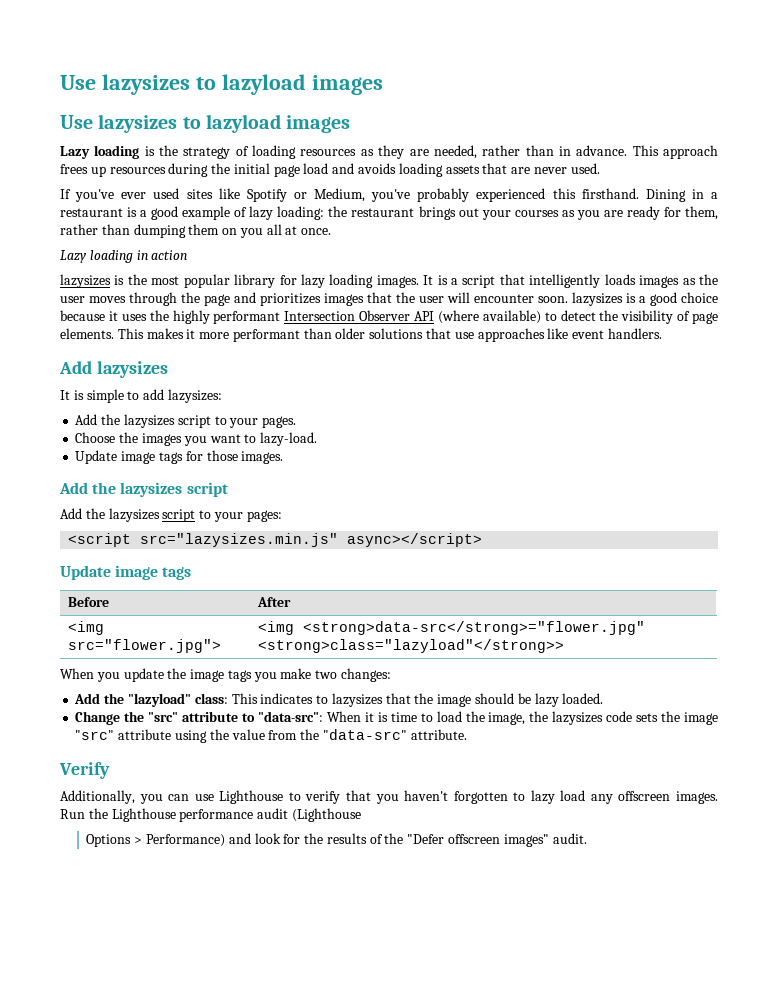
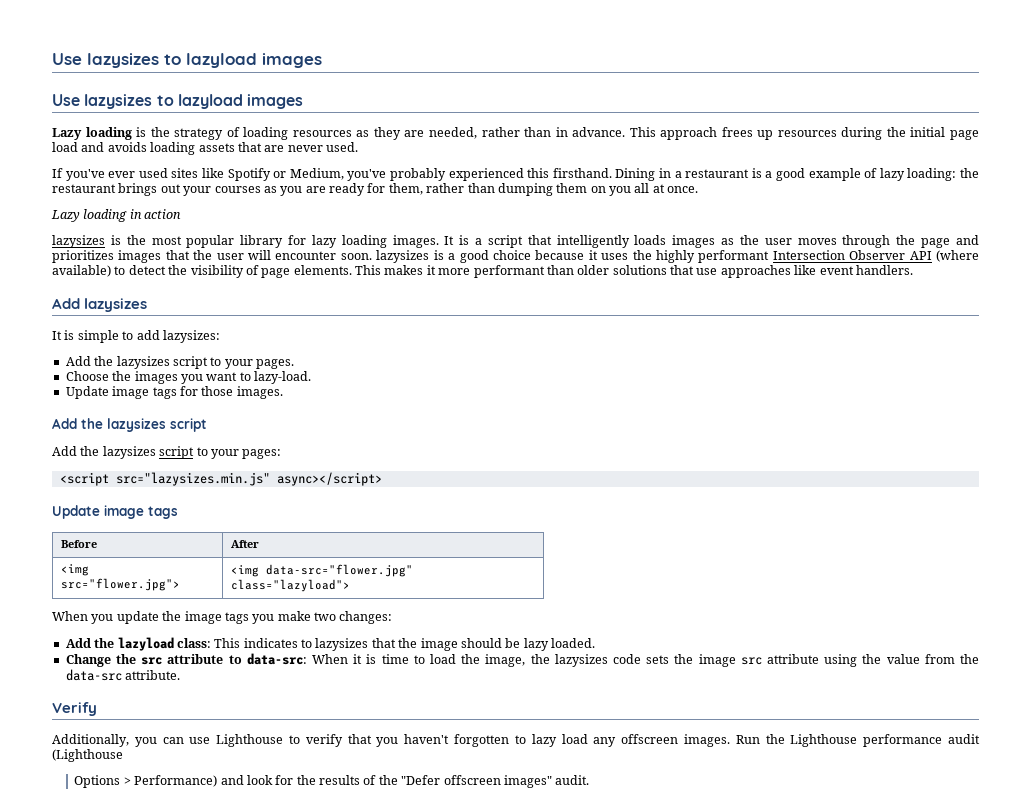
- <img src="flower.jpg"> | <img <strong>data-src</strong>="flower.jpg" <strong>class="lazyload"</strong>>
+ <img src="flower.jpg"> | <img data-src="flower.jpg" class="lazyload">
- Add the "lazyload" class: This indicates to lazysizes that the image should be lazy loaded.
+ Add the lazyload class: This indicates to lazysizes that the image should be lazy loaded.
- Change the "src" attribute to "data-src": When it is time to load the image, the lazysizes code sets the image "src" attribute using the value from the "data-src" attribute.
+ Change the src attribute to data-src: When it is time to load the image, the lazysizes code sets the image src attribute using the value from the data-src attribute.

